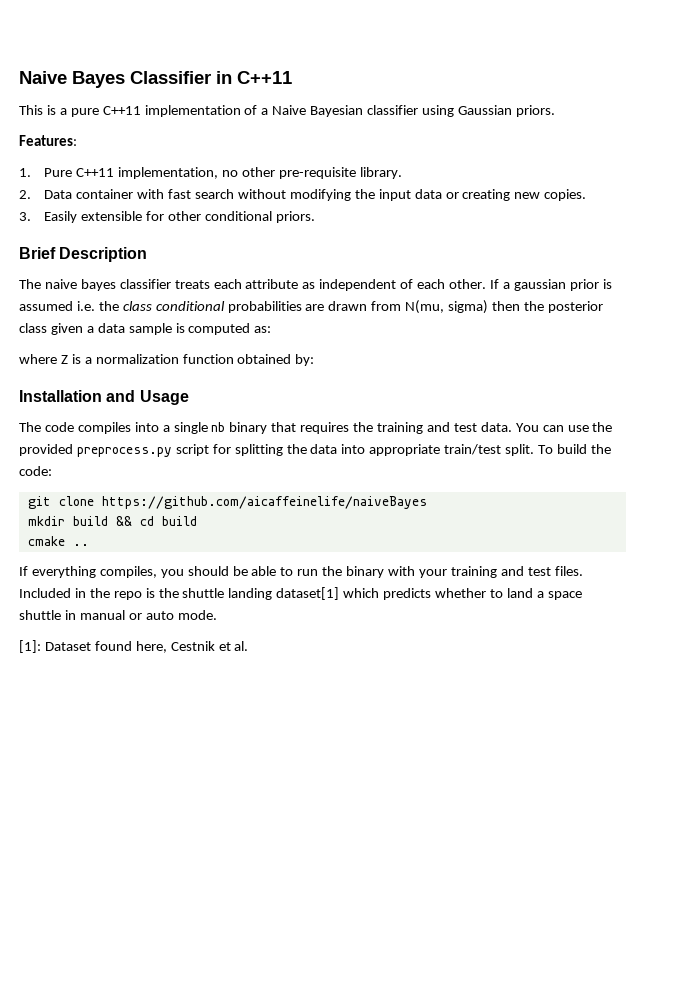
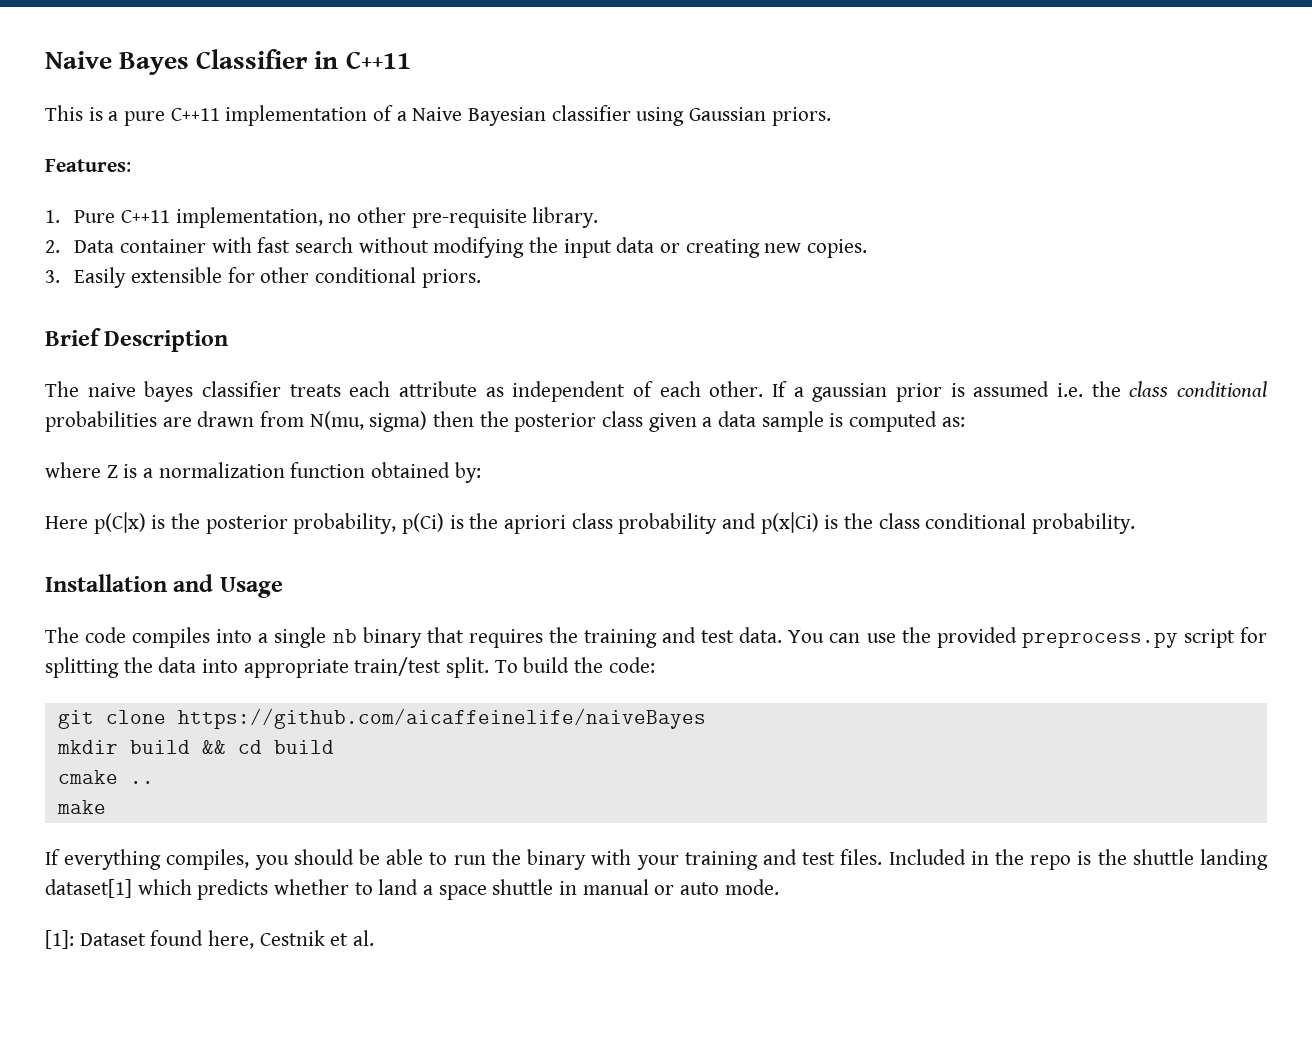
+ Here p(C|x) is the posterior probability, p(Ci) is the apriori class probability and p(x|Ci) is the class conditional probability.
+ make

